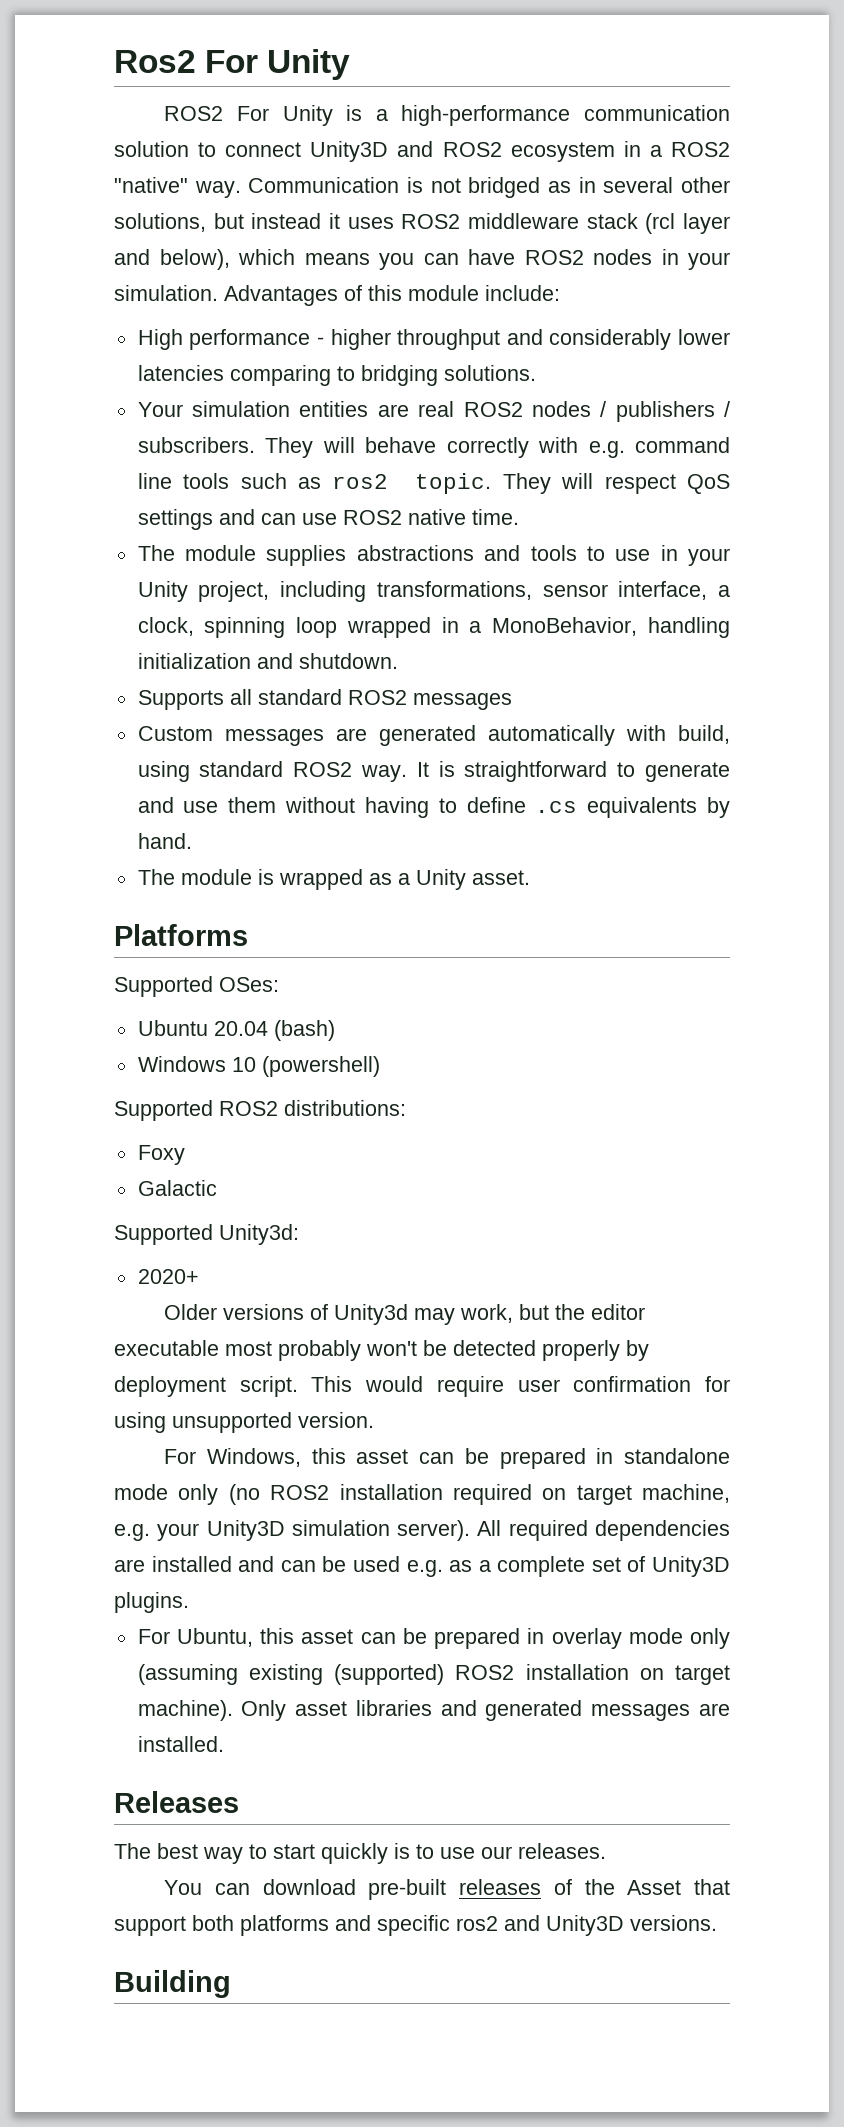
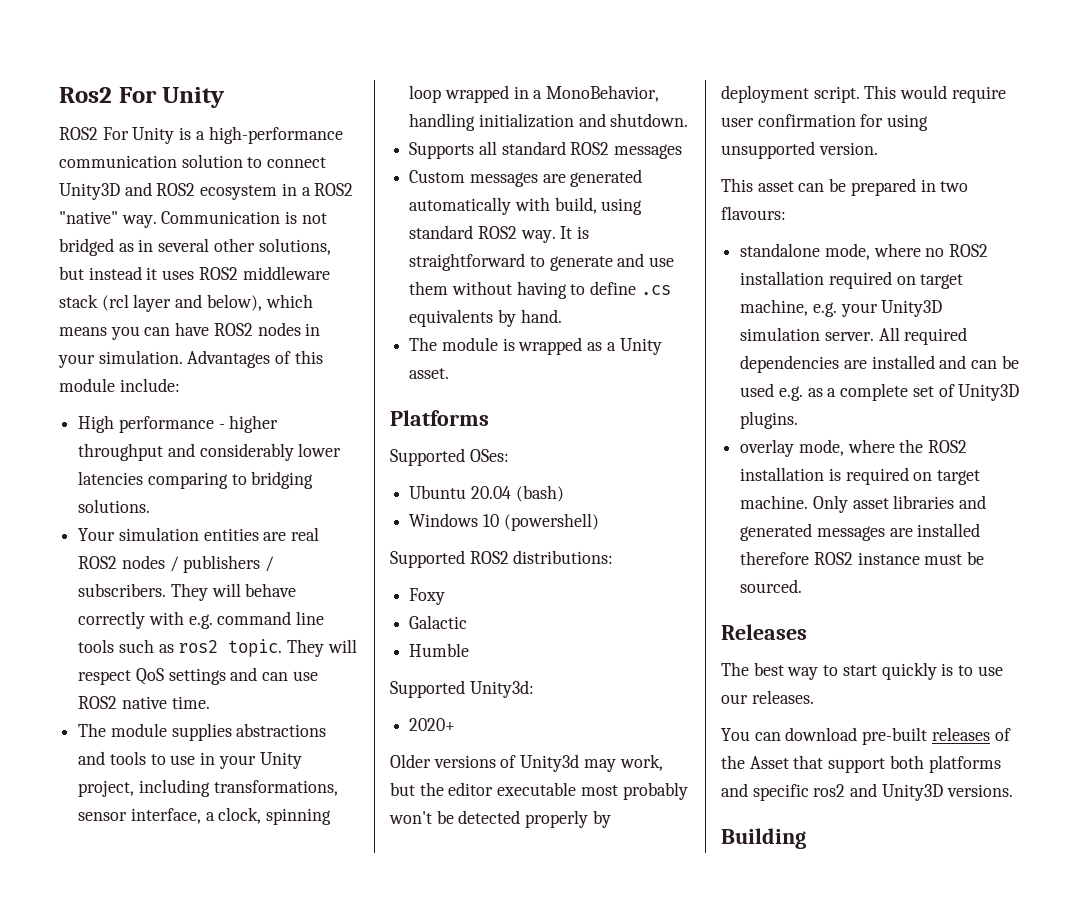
+ Humble
- For Windows, this asset can be prepared in standalone mode only (no ROS2 installation required on target machine, e.g. your Unity3D simulation server).
+ This asset can be prepared in two flavours:
+ standalone mode, where no ROS2 installation required on target machine, e.g. your Unity3D simulation server.
- For Ubuntu, this asset can be prepared in overlay mode only (assuming existing (supported) ROS2 installation on target machine).
+ overlay mode, where the ROS2 installation is required on target machine.
- Only asset libraries and generated messages are installed.
+ Only asset libraries and generated messages are installed therefore ROS2 instance must be sourced.

